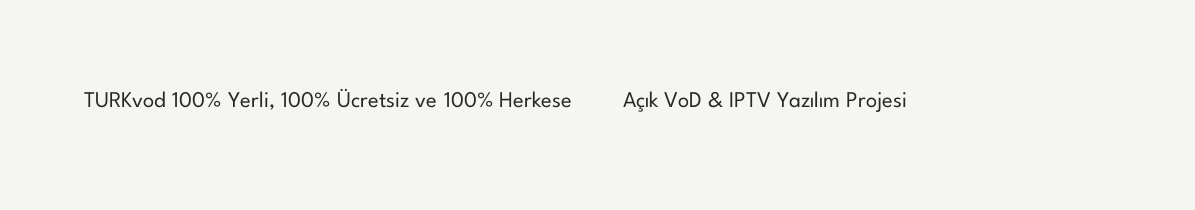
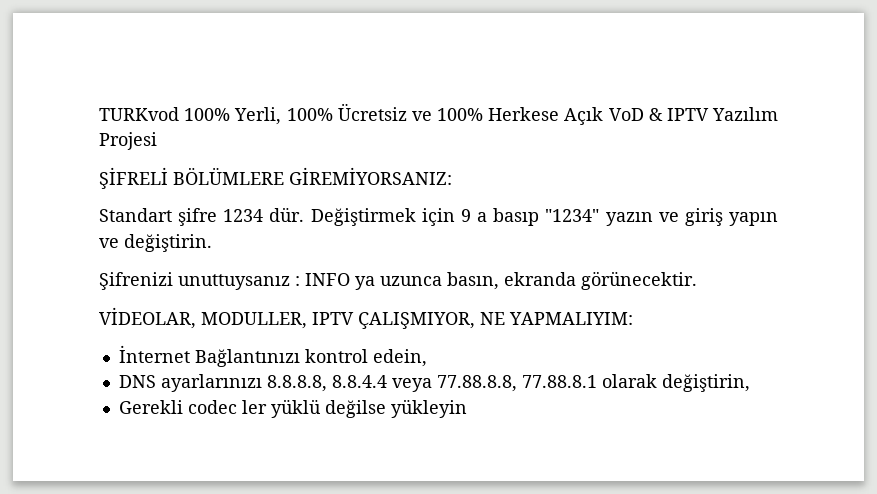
+ ŞİFRELİ BÖLÜMLERE GİREMİYORSANIZ:
+ Standart şifre 1234 dür. Değiştirmek için 9 a basıp "1234" yazın ve giriş yapın ve değiştirin.
+ Şifrenizi unuttuysanız : INFO ya uzunca basın, ekranda görünecektir.
+ VİDEOLAR, MODULLER, IPTV ÇALIŞMIYOR, NE YAPMALIYIM:
+ İnternet Bağlantınızı kontrol edein,
+ DNS ayarlarınızı 8.8.8.8, 8.8.4.4 veya 77.88.8.8, 77.88.8.1 olarak değiştirin,
+ Gerekli codec ler yüklü değilse yükleyin

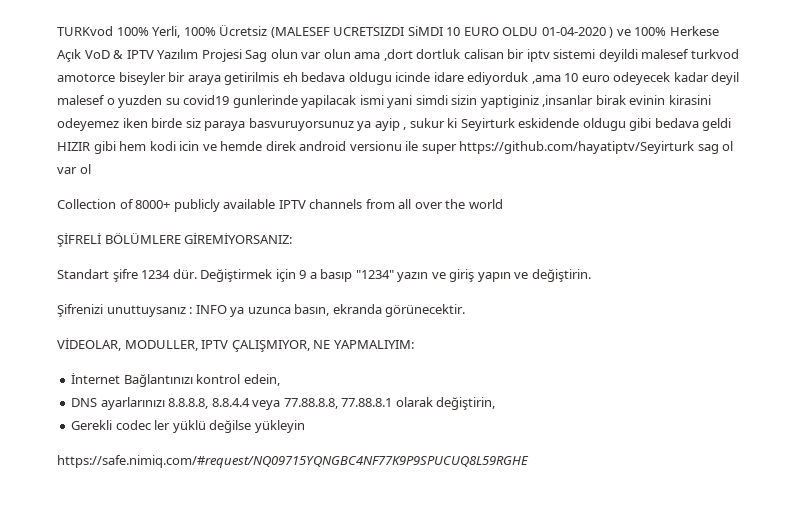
- TURKvod 100% Yerli, 100% Ücretsiz ve 100% Herkese Açık VoD & IPTV Yazılım Projesi
+ TURKvod 100% Yerli, 100% Ücretsiz (MALESEF UCRETSIZDI SiMDI 10 EURO OLDU 01-04-2020 ) ve 100% Herkese Açık VoD & IPTV Yazılım Projesi Sag olun var olun ama ,dort dortluk calisan bir iptv sistemi deyildi malesef turkvod amotorce biseyler bir araya getirilmis eh bedava oldugu icinde idare ediyorduk ,ama 10 euro odeyecek kadar deyil malesef o yuzden su covid19 gunlerinde yapilacak ismi yani simdi sizin yaptiginiz ,insanlar birak evinin kirasini odeyemez iken birde siz paraya basvuruyorsunuz ya ayip , sukur ki Seyirturk eskidende oldugu gibi bedava geldi HIZIR gibi hem kodi icin ve hemde direk android versionu ile super https://github.com/hayatiptv/Seyirturk sag ol var ol
+ Collection of 8000+ publicly available IPTV channels from all over the world
+ https://safe.nimiq.com/#request/NQ09715YQNGBC4NF77K9P9SPUCUQ8L59RGHE

